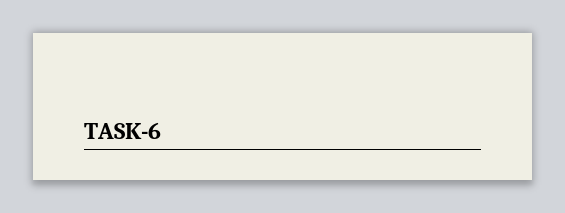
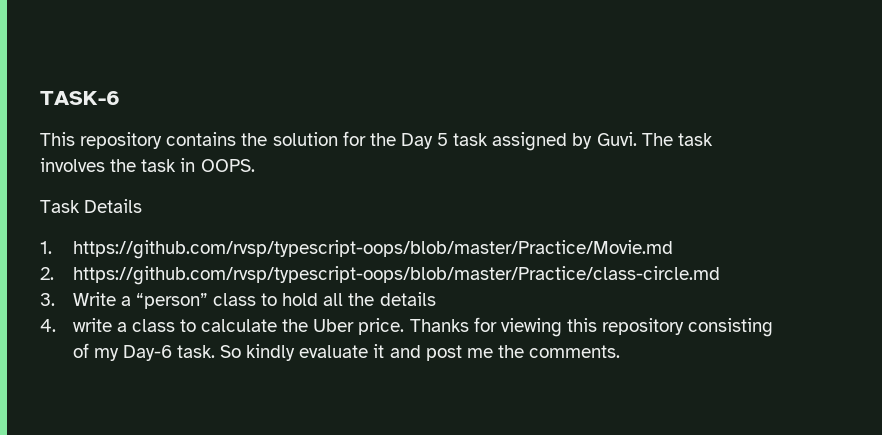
+ This repository contains the solution for the Day 5 task assigned by Guvi. The task involves the task in OOPS.
+ Task Details
+ 1. https://github.com/rvsp/typescript-oops/blob/master/Practice/Movie.md
+ 2. https://github.com/rvsp/typescript-oops/blob/master/Practice/class-circle.md
+ 3. Write a “person” class to hold all the details
+ 4. write a class to calculate the Uber price. Thanks for viewing this repository consisting of my Day-6 task. So kindly evaluate it and post me the comments.

